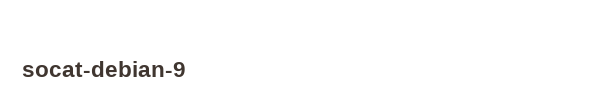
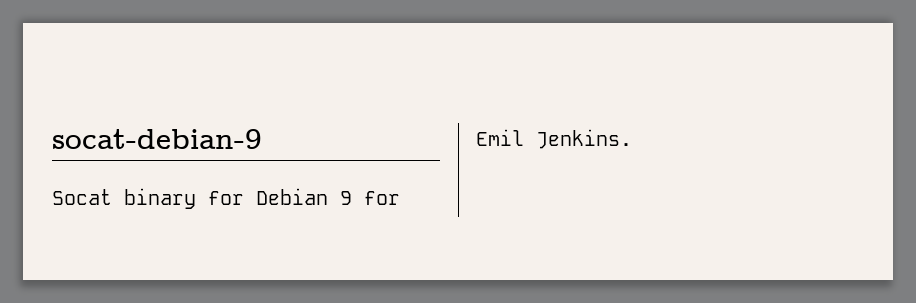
+ Socat binary for Debian 9 for Emil Jenkins.

